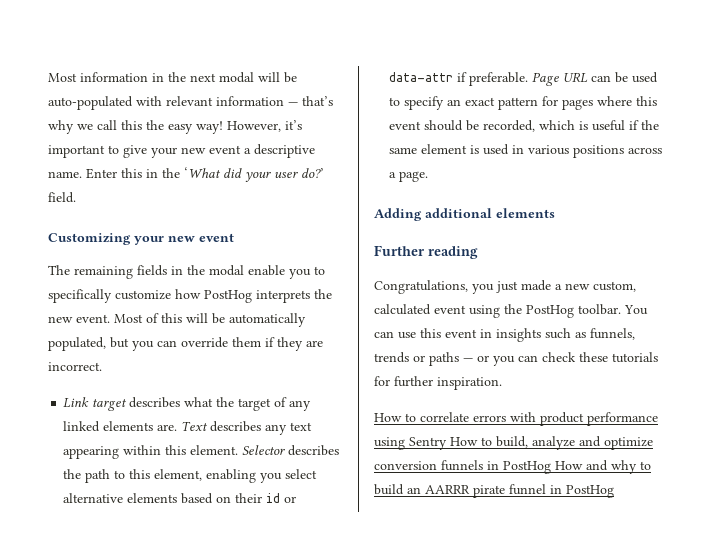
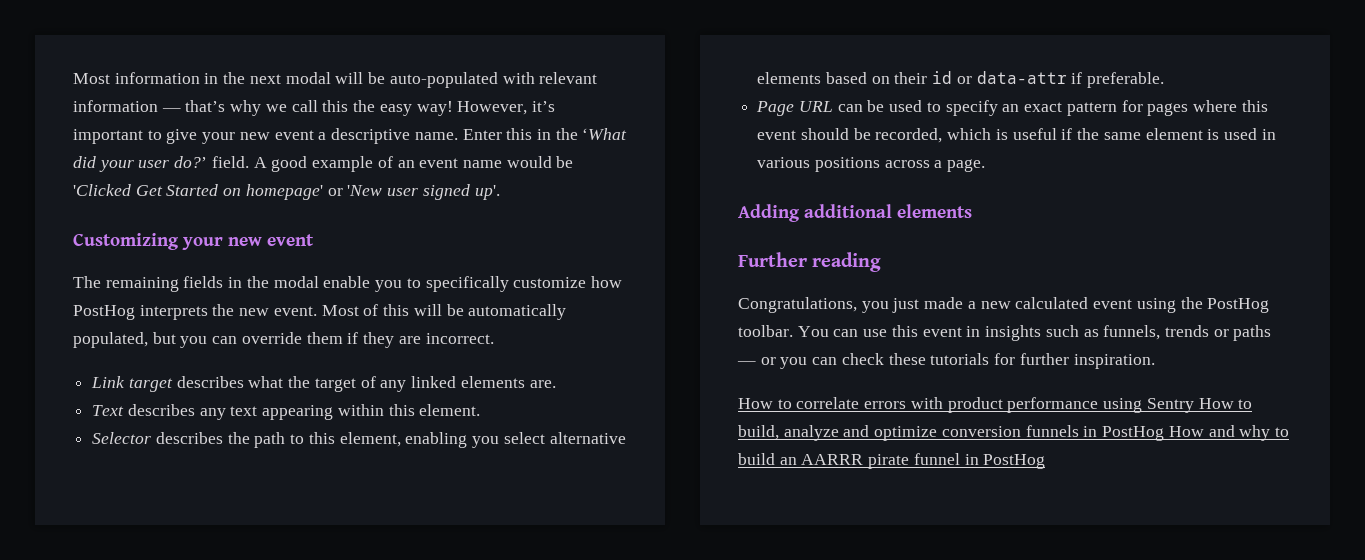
+ A good example of an event name would be 'Clicked Get Started on homepage' or 'New user signed up'.
- Link target describes what the target of any linked elements are. Text describes any text appearing within this element. Selector describes the path to this element, enabling you select alternative elements based on their id or data-attr if preferable. Page URL can be used to specify an exact pattern for pages where this event should be recorded, which is useful if the same element is used in various positions across a page.
+ Link target describes what the target of any linked elements are.
+ Text describes any text appearing within this element.
+ Selector describes the path to this element, enabling you select alternative elements based on their id or data-attr if preferable.
+ Page URL can be used to specify an exact pattern for pages where this event should be recorded, which is useful if the same element is used in various positions across a page.
- Congratulations, you just made a new custom, calculated event using the PostHog toolbar.
+ Congratulations, you just made a new calculated event using the PostHog toolbar.

